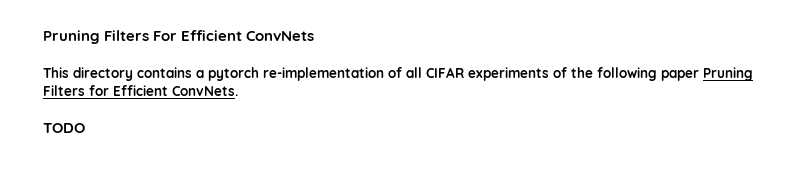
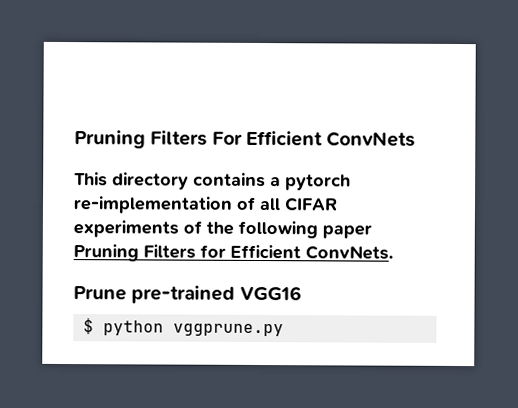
- TODO
+ Prune pre-trained VGG16
+ $ python vggprune.py

